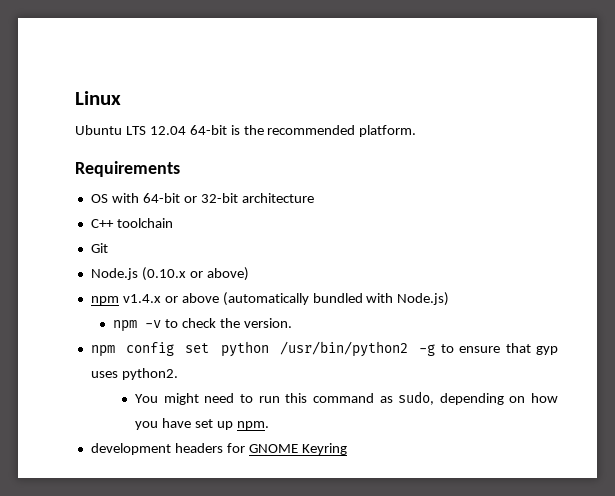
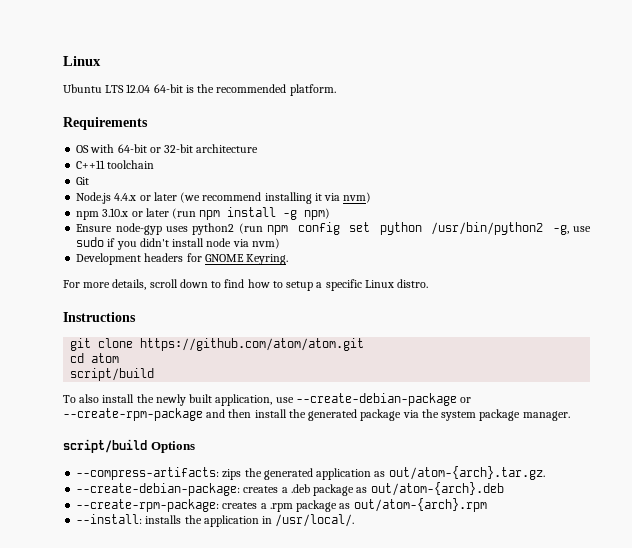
- C++ toolchain
+ C++11 toolchain
- Node.js (0.10.x or above)
- npm v1.4.x or above (automatically bundled with Node.js)
- npm -v to check the version.
- npm config set python /usr/bin/python2 -g to ensure that gyp uses python2.
- You might need to run this command as sudo, depending on how you have set up npm.
- development headers for GNOME Keyring
+ Node.js 4.4.x or later (we recommend installing it via nvm)
+ npm 3.10.x or later (run npm install -g npm)
+ Ensure node-gyp uses python2 (run npm config set python /usr/bin/python2 -g, use sudo if you didn't install node via nvm)
+ Development headers for GNOME Keyring.
+ For more details, scroll down to find how to setup a specific Linux distro.
+ Instructions
+ git clone https://github.com/atom/atom.git
+ cd atom
+ script/build
+ To also install the newly built application, use --create-debian-package or --create-rpm-package and then install the generated package via the system package manager.
+ script/build Options
+ --compress-artifacts: zips the generated application as out/atom-{arch}.tar.gz.
+ --create-debian-package: creates a .deb package as out/atom-{arch}.deb
+ --create-rpm-package: creates a .rpm package as out/atom-{arch}.rpm
+ --install: installs the application in /usr/local/.

